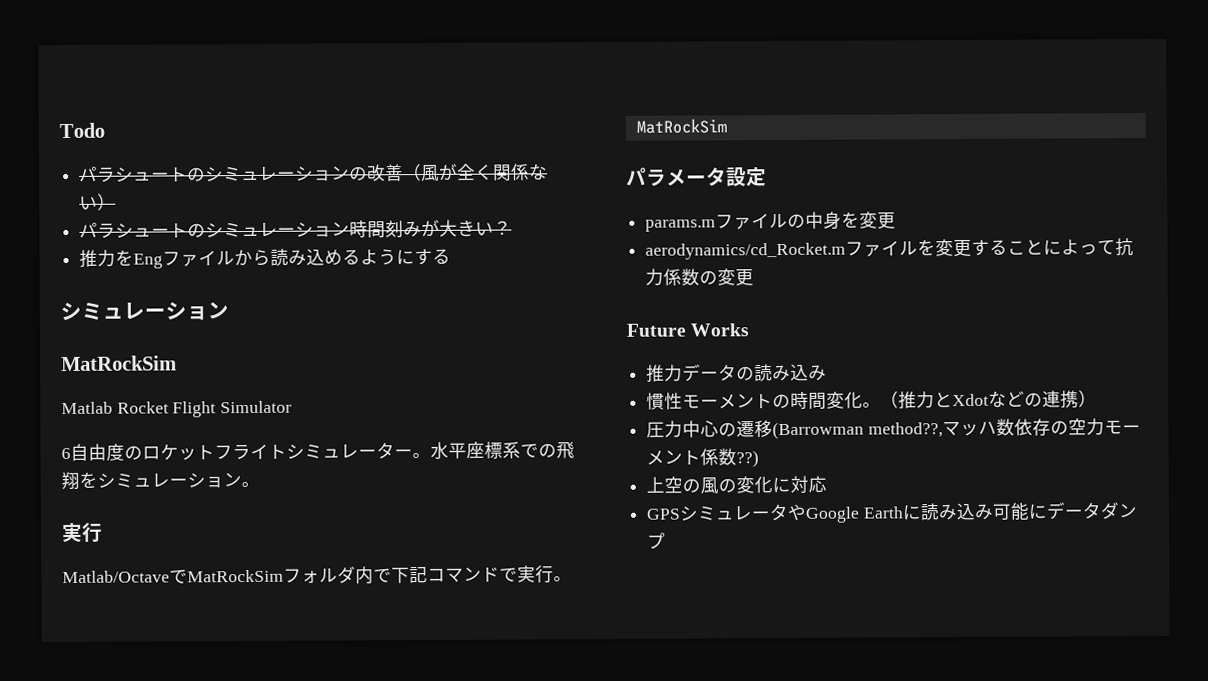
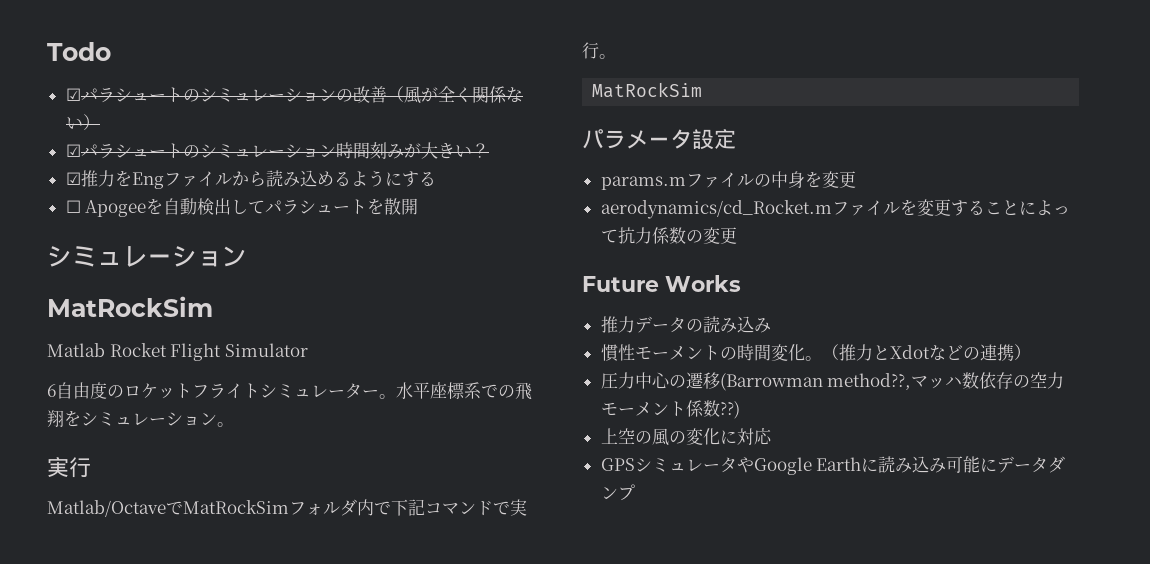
- パラシュートのシミュレーションの改善（風が全く関係ない）
+ ☑パラシュートのシミュレーションの改善（風が全く関係ない）
- パラシュートのシミュレーション時間刻みが大きい？
+ ☑パラシュートのシミュレーション時間刻みが大きい？
- 推力をEngファイルから読み込めるようにする
+ ☑推力をEngファイルから読み込めるようにする
+ ☐ Apogeeを自動検出してパラシュートを散開

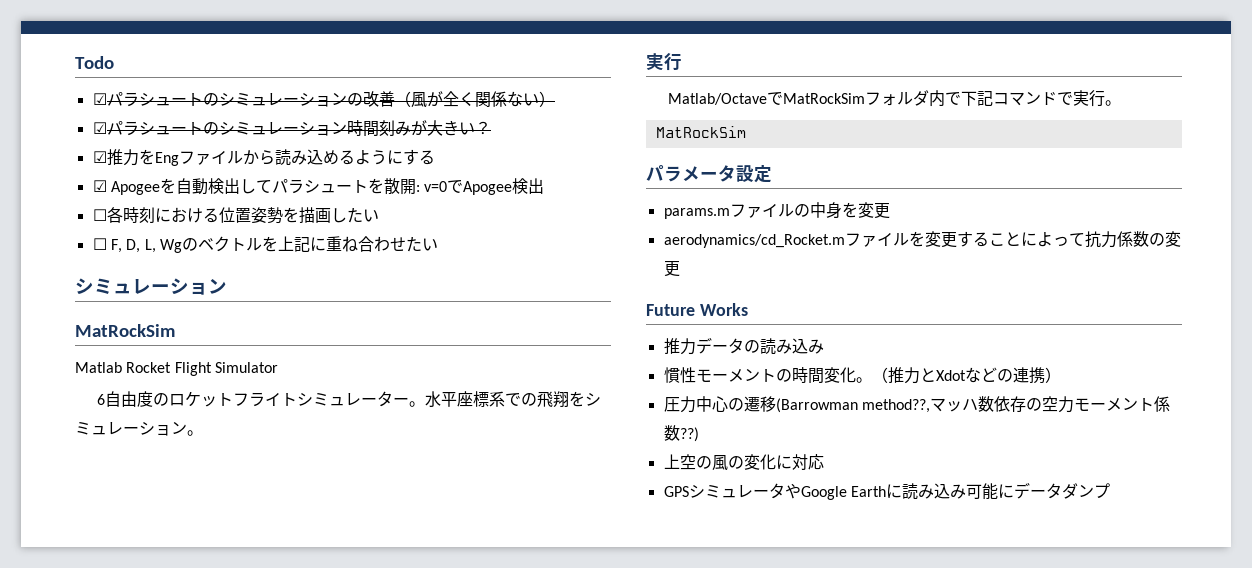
- ☐ Apogeeを自動検出してパラシュートを散開
+ ☑ Apogeeを自動検出してパラシュートを散開: v=0でApogee検出
+ ☐各時刻における位置姿勢を描画したい
+ ☐ F, D, L, Wgのベクトルを上記に重ね合わせたい

